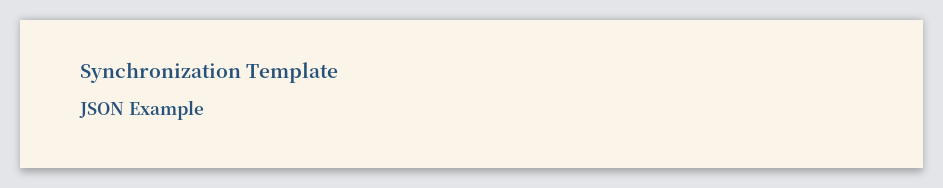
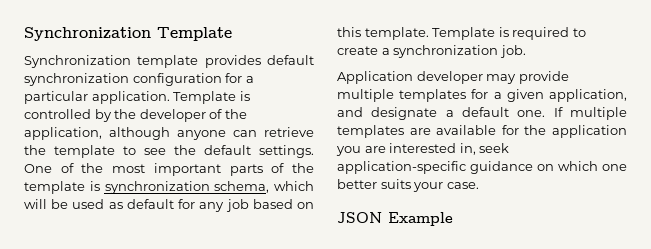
+ Synchronization template provides default synchronization configuration for a particular application. Template is controlled by the developer of the application, although anyone can retrieve the template to see the default settings. One of the most important parts of the template is synchronization schema, which will be used as default for any job based on this template. Template is required to create a synchronization job.
+ Application developer may provide multiple templates for a given application, and designate a default one. If multiple templates are available for the application you are interested in, seek application-specific guidance on which one better suits your case.

